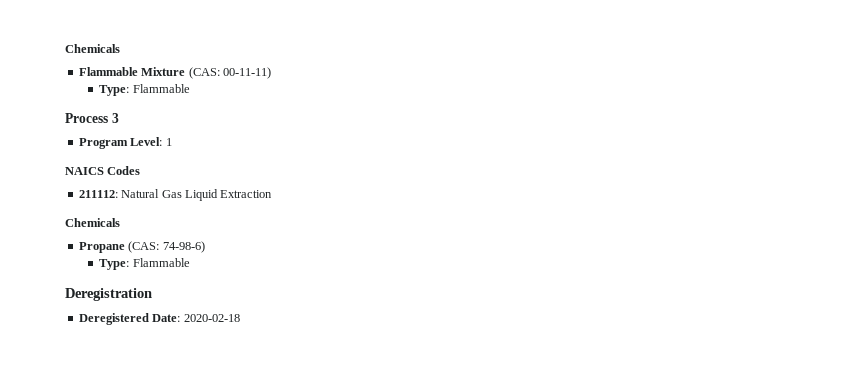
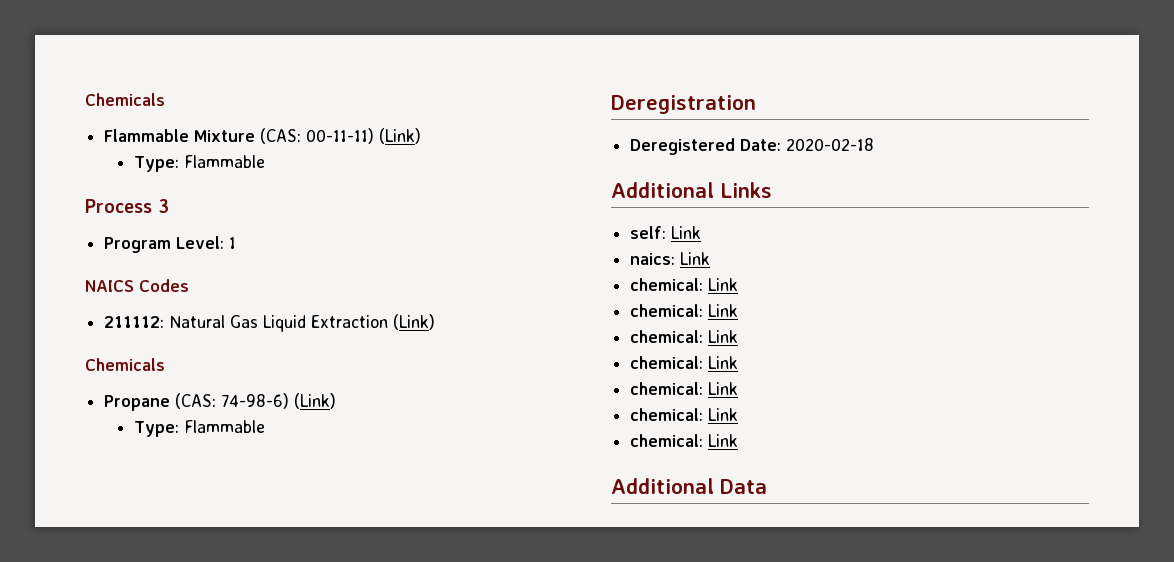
- Flammable Mixture (CAS: 00-11-11)
+ Flammable Mixture (CAS: 00-11-11) (Link)
- 211112: Natural Gas Liquid Extraction
+ 211112: Natural Gas Liquid Extraction (Link)
- Propane (CAS: 74-98-6)
+ Propane (CAS: 74-98-6) (Link)
+ Additional Links
+ self: Link
+ naics: Link
+ chemical: Link
+ chemical: Link
+ chemical: Link
+ chemical: Link
+ chemical: Link
+ chemical: Link
+ chemical: Link
+ Additional Data

